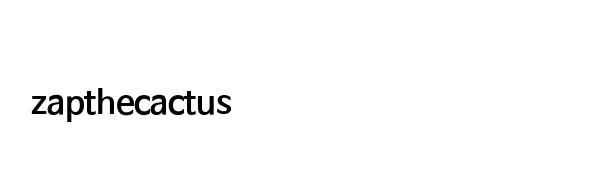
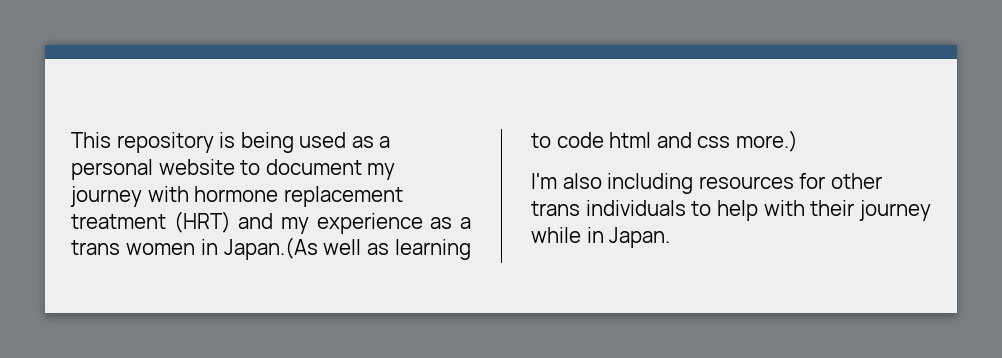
- zapthecactus
+ This repository is being used as a personal website to document my journey with hormone replacement treatment (HRT) and my experience as a trans women in Japan.(As well as learning to code html and css more.)
+ I'm also including resources for other trans individuals to help with their journey while in Japan.

